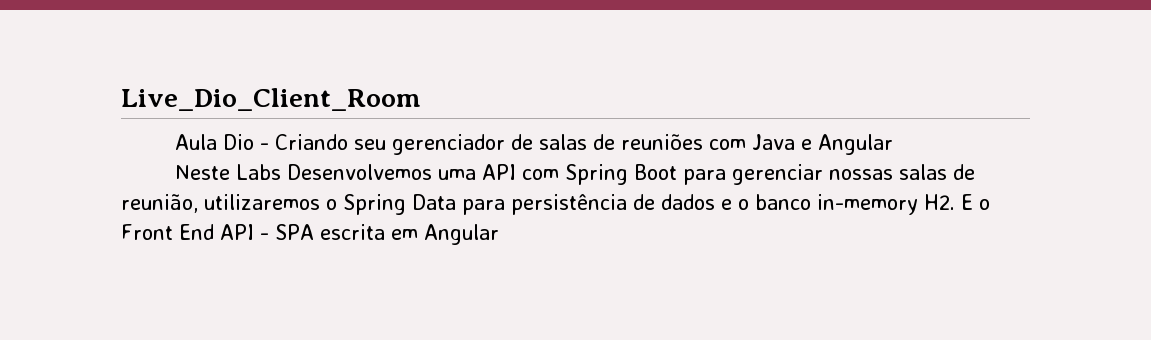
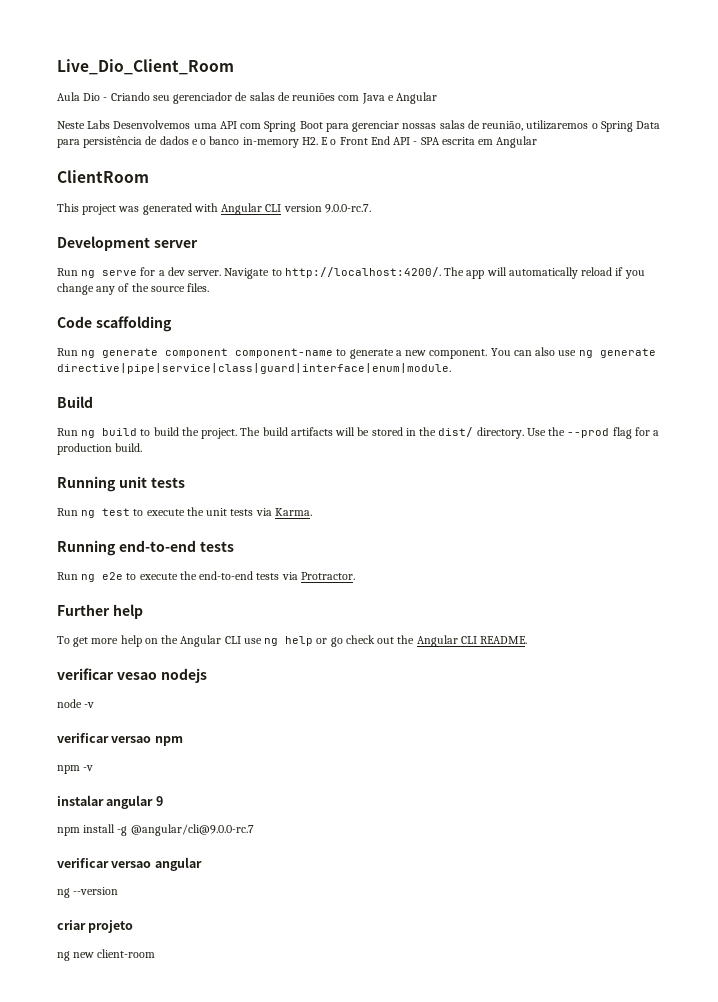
+ ClientRoom
+ This project was generated with Angular CLI version 9.0.0-rc.7.
+ Development server
+ Run ng serve for a dev server. Navigate to http://localhost:4200/. The app will automatically reload if you change any of the source files.
+ Code scaffolding
+ Run ng generate component component-name to generate a new component. You can also use ng generate directive|pipe|service|class|guard|interface|enum|module.
+ Build
+ Run ng build to build the project. The build artifacts will be stored in the dist/ directory. Use the --prod flag for a production build.
+ Running unit tests
+ Run ng test to execute the unit tests via Karma.
+ Running end-to-end tests
+ Run ng e2e to execute the end-to-end tests via Protractor.
+ Further help
+ To get more help on the Angular CLI use ng help or go check out the Angular CLI README.
+ verificar vesao nodejs
+ node -v
+ verificar versao npm
+ npm -v
+ instalar angular 9
+ npm install -g @angular/cli@9.0.0-rc.7
+ verificar versao angular
+ ng --version
+ criar projeto
+ ng new client-room

